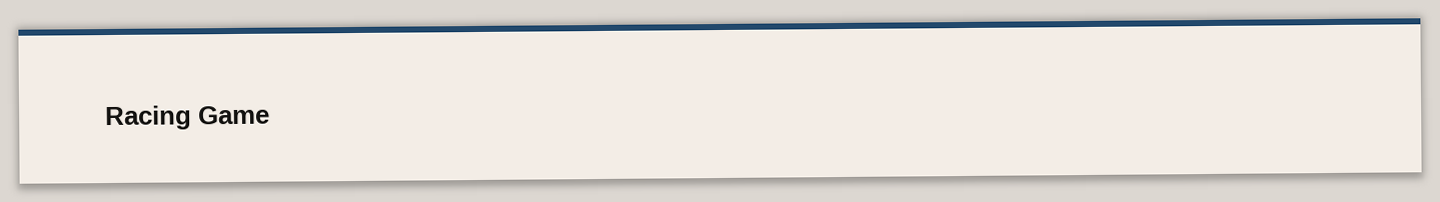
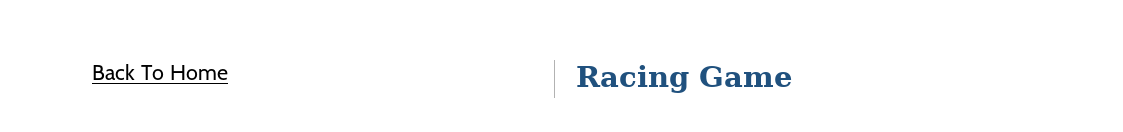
+ Back To Home

